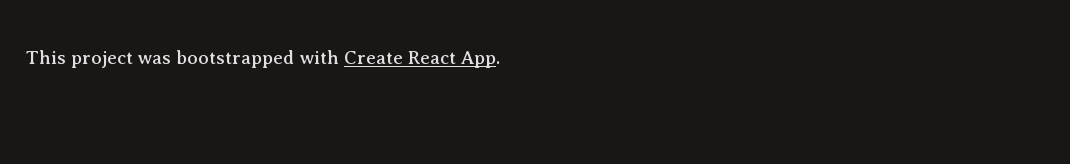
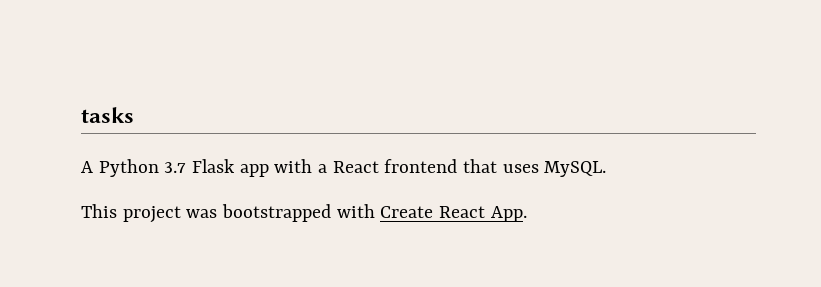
+ tasks
+ A Python 3.7 Flask app with a React frontend that uses MySQL.

